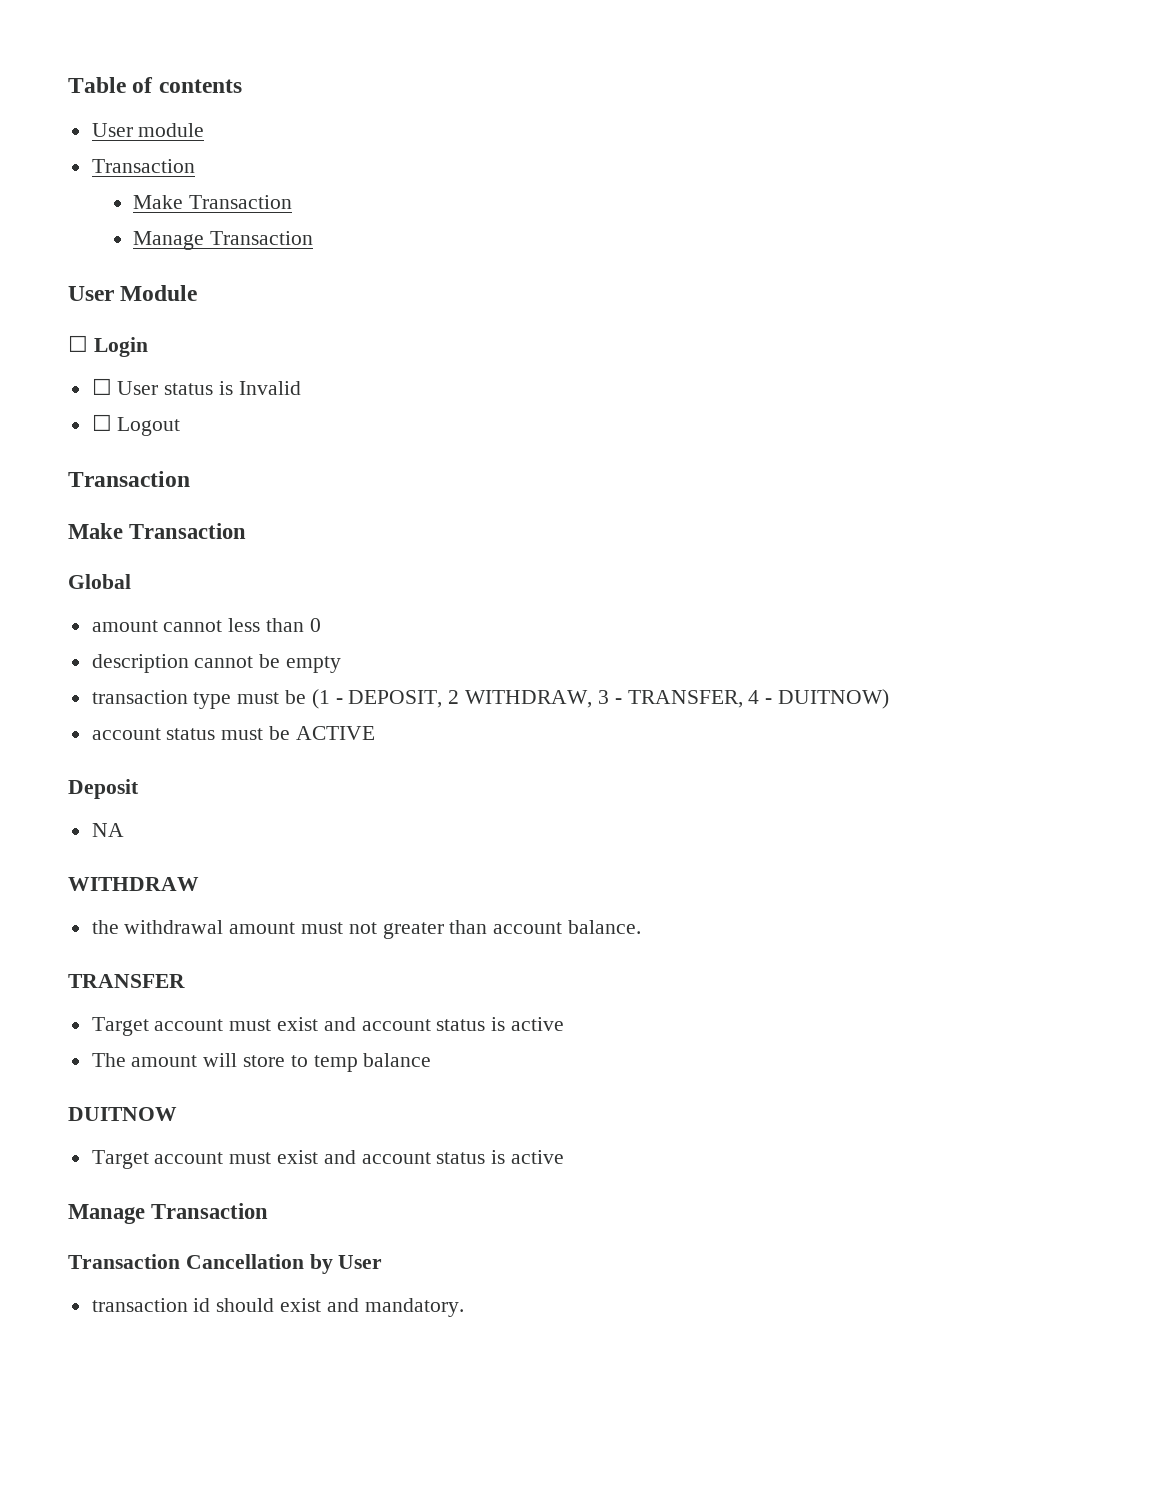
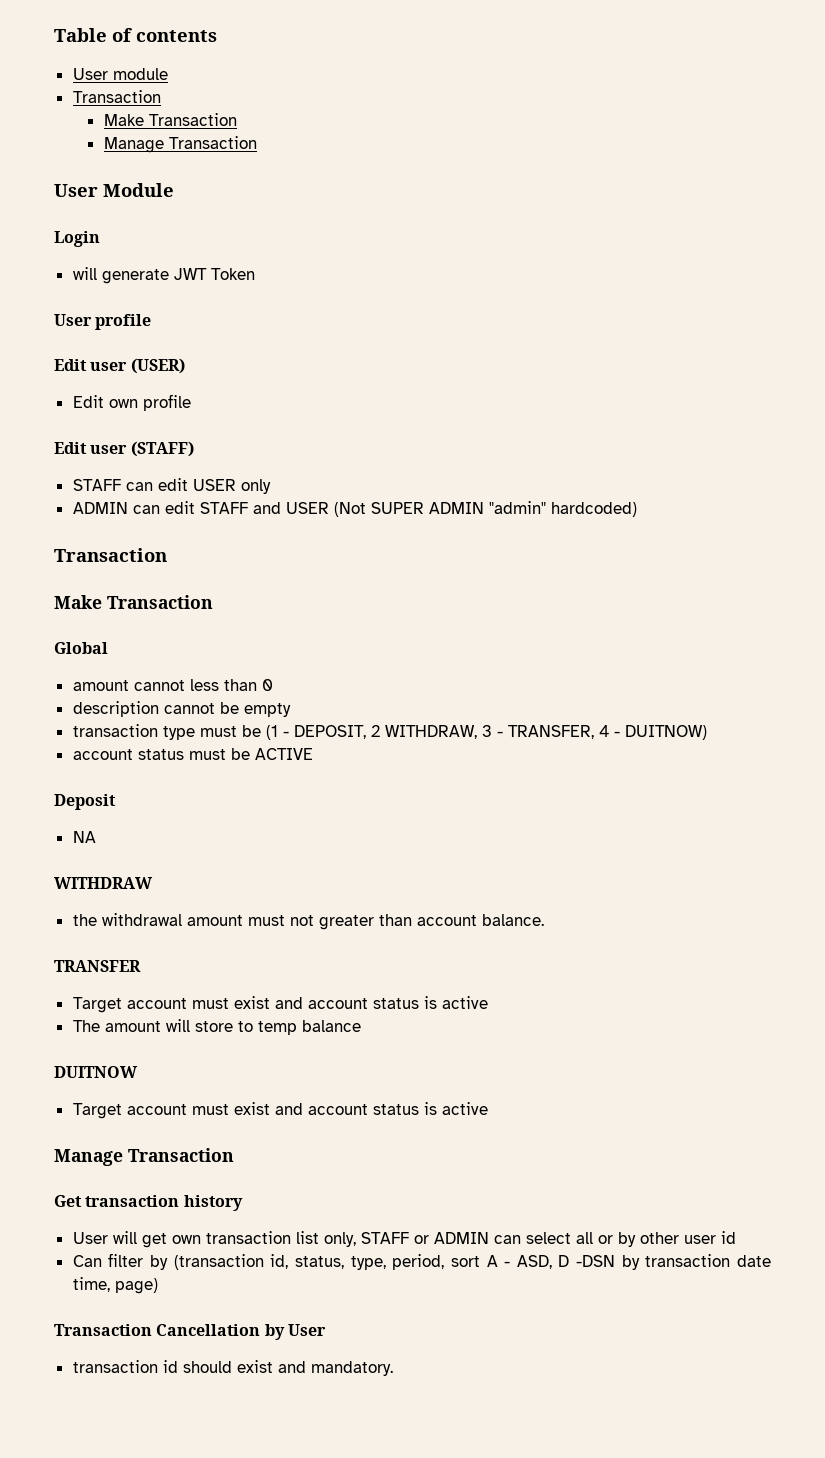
- ☐ Login
+ Login
- ☐ User status is Invalid
- ☐ Logout
+ will generate JWT Token
+ User profile
+ Edit user (USER)
+ Edit own profile
+ Edit user (STAFF)
+ STAFF can edit USER only
+ ADMIN can edit STAFF and USER (Not SUPER ADMIN "admin" hardcoded)
+ Get transaction history
+ User will get own transaction list only, STAFF or ADMIN can select all or by other user id
+ Can filter by (transaction id, status, type, period, sort A - ASD, D -DSN by transaction date time, page)

